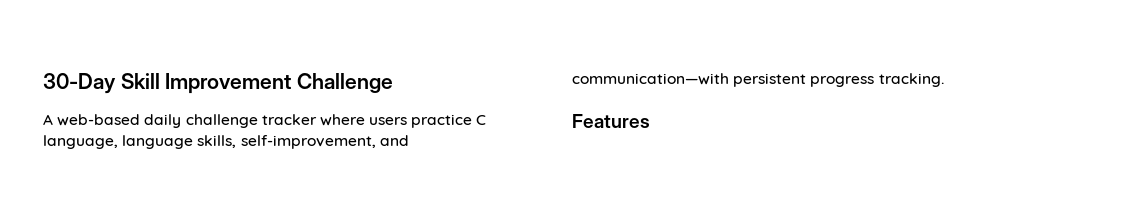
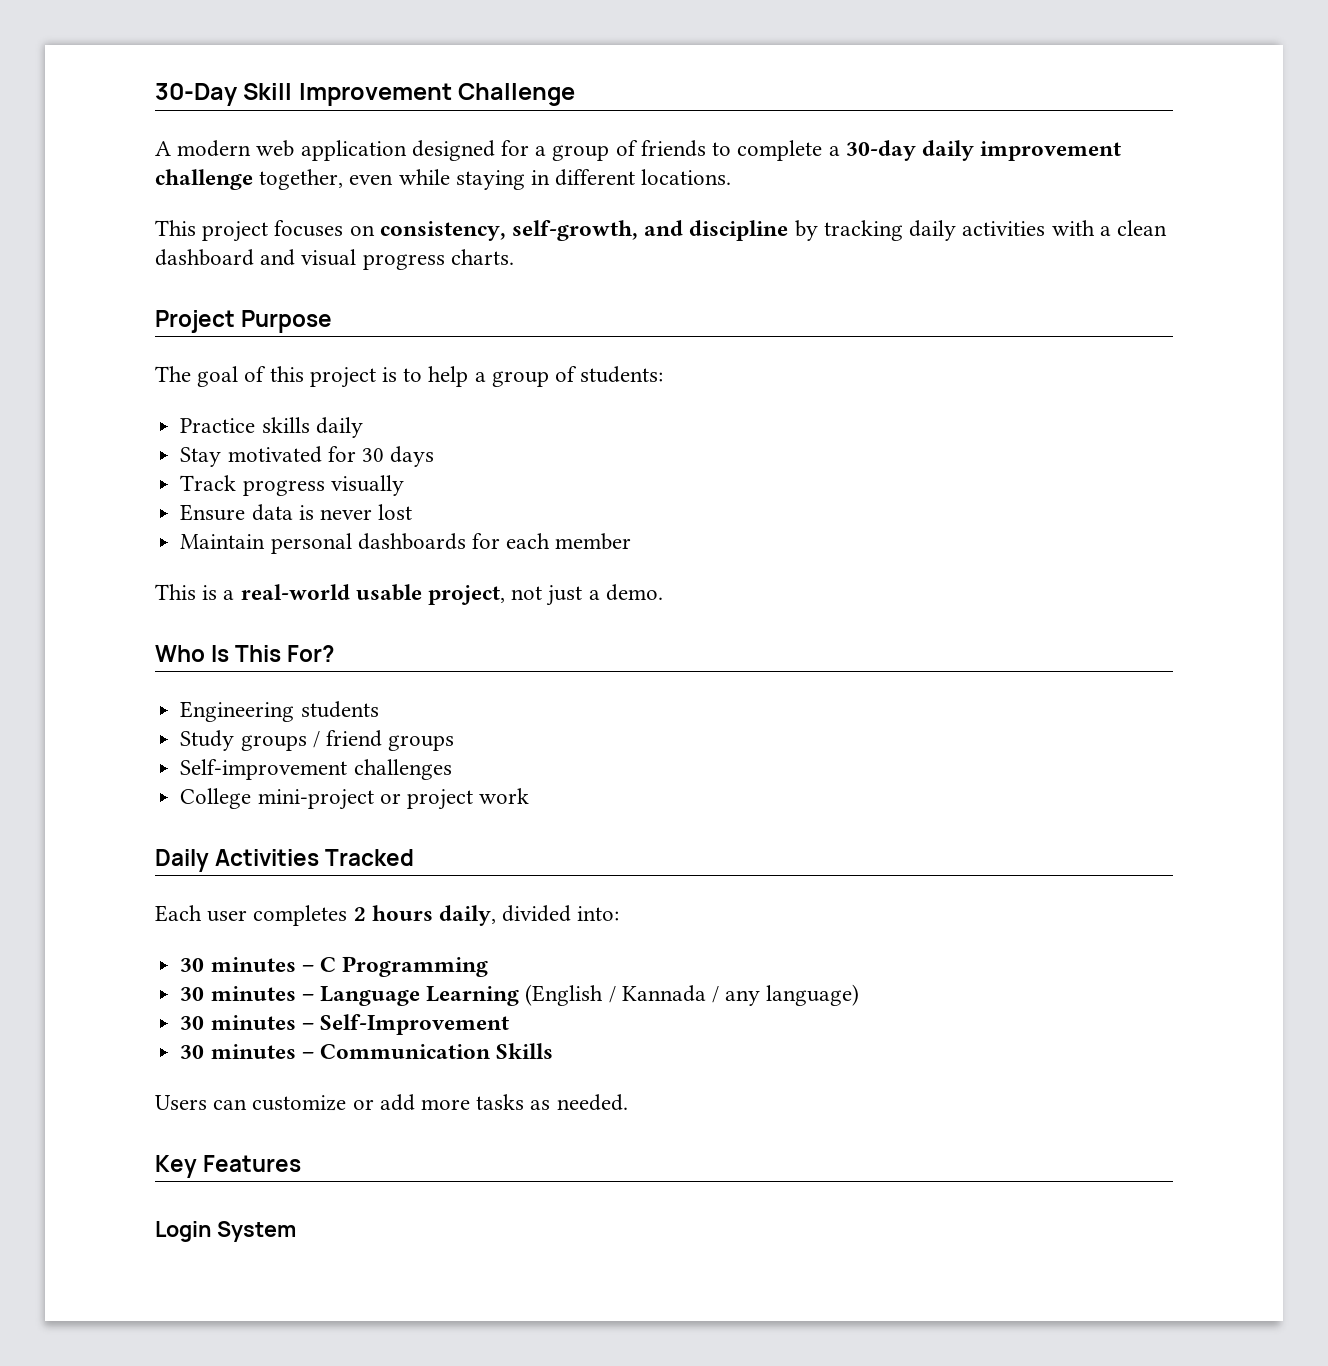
- A web-based daily challenge tracker where users practice C language, language skills, self-improvement, and communication—with persistent progress tracking.
- Features
+ A modern web application designed for a group of friends to complete a 30-day daily improvement challenge together, even while staying in different locations.
+ This project focuses on consistency, self-growth, and discipline by tracking daily activities with a clean dashboard and visual progress charts.
+ Project Purpose
+ The goal of this project is to help a group of students:
+ Practice skills daily
+ Stay motivated for 30 days
+ Track progress visually
+ Ensure data is never lost
+ Maintain personal dashboards for each member
+ This is a real-world usable project, not just a demo.
+ Who Is This For?
+ Engineering students
+ Study groups / friend groups
+ Self-improvement challenges
+ College mini-project or project work
+ Daily Activities Tracked
+ Each user completes 2 hours daily, divided into:
+ 30 minutes – C Programming
+ 30 minutes – Language Learning (English / Kannada / any language)
+ 30 minutes – Self-Improvement
+ 30 minutes – Communication Skills
+ Users can customize or add more tasks as needed.
+ Key Features
+ Login System

